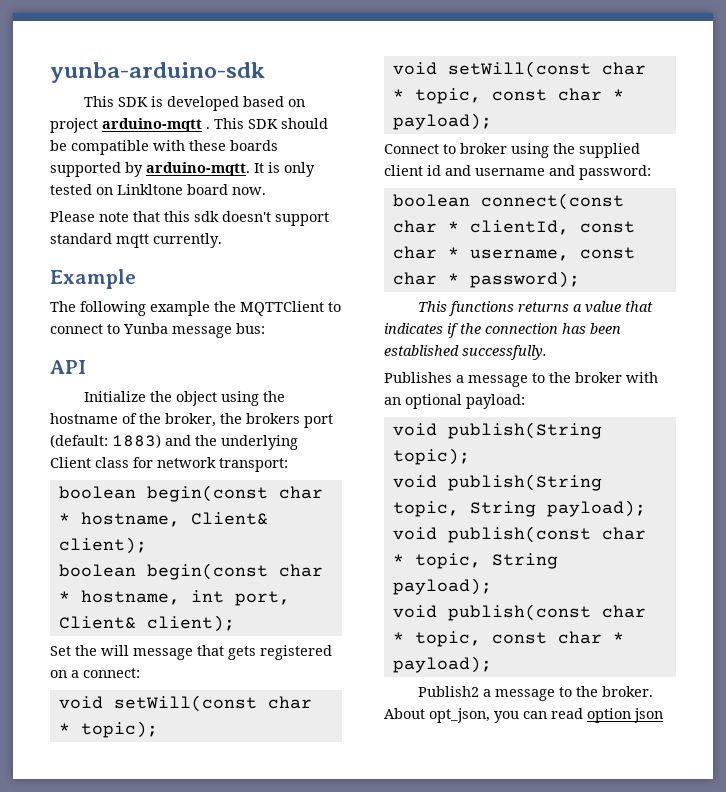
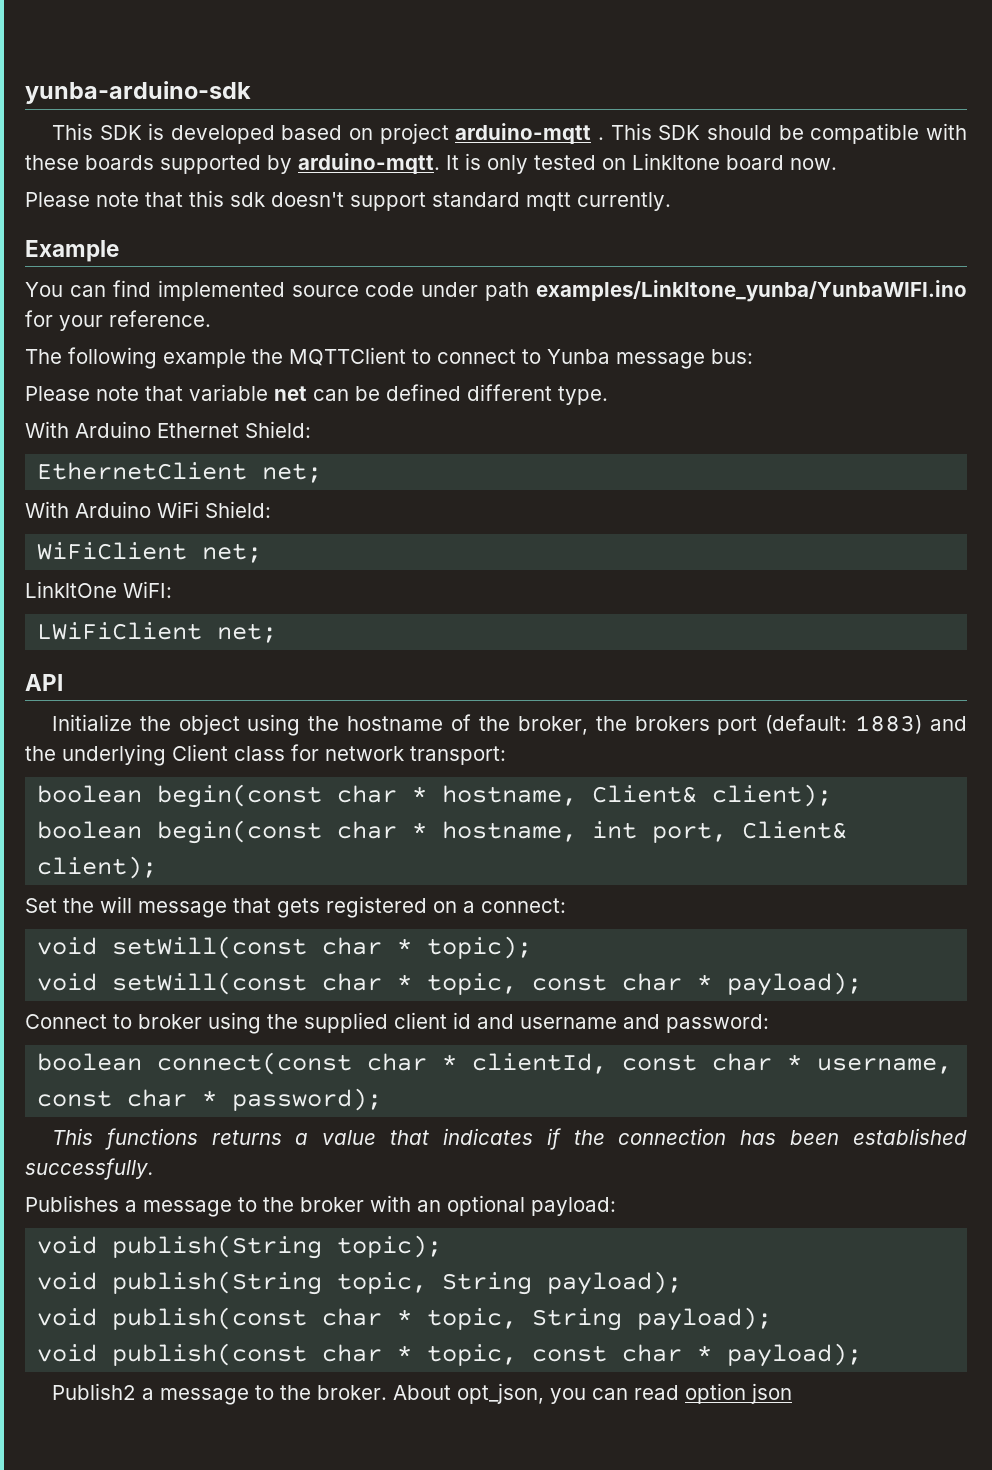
+ You can find implemented source code under path examples/Linkltone_yunba/YunbaWIFI.ino for your reference.
+ Please note that variable net can be defined different type.
+ With Arduino Ethernet Shield:
+ EthernetClient net;
+ With Arduino WiFi Shield:
+ WiFiClient net;
+ LinkltOne WiFI:
+ LWiFiClient net;

